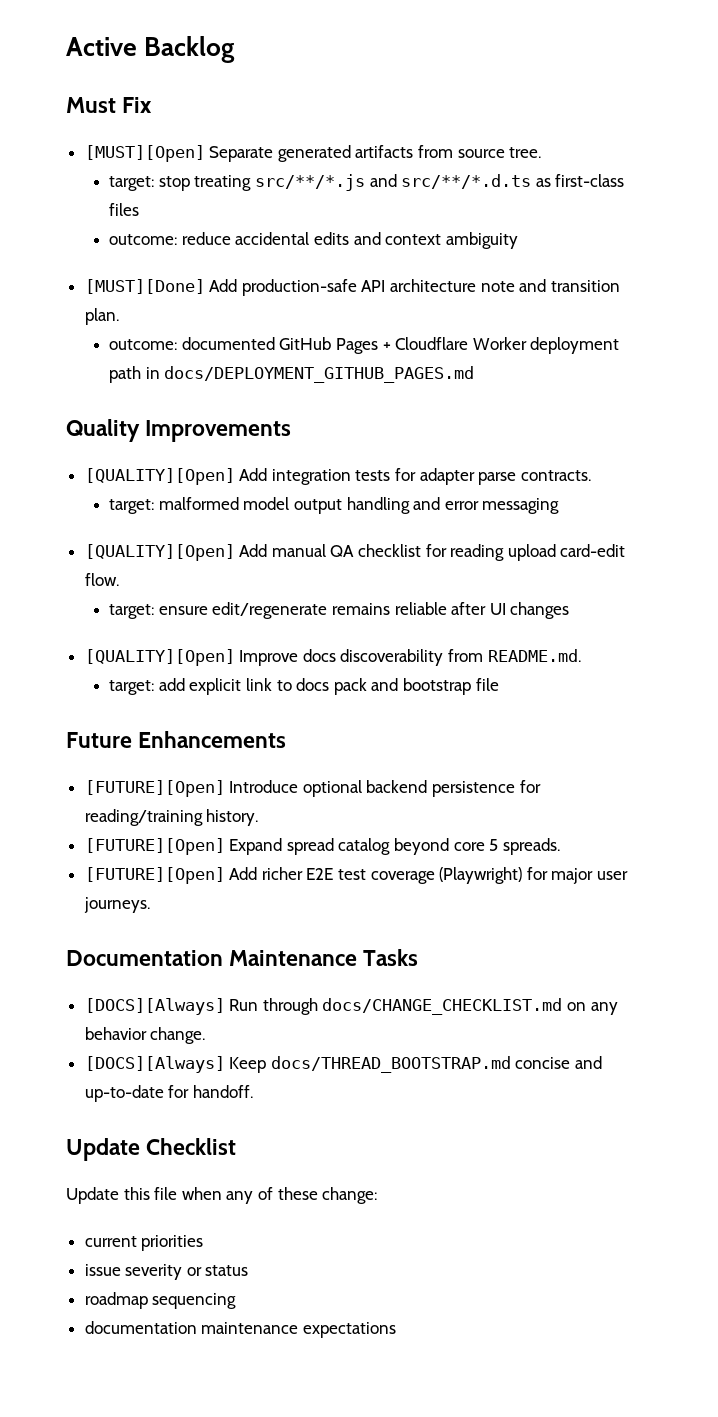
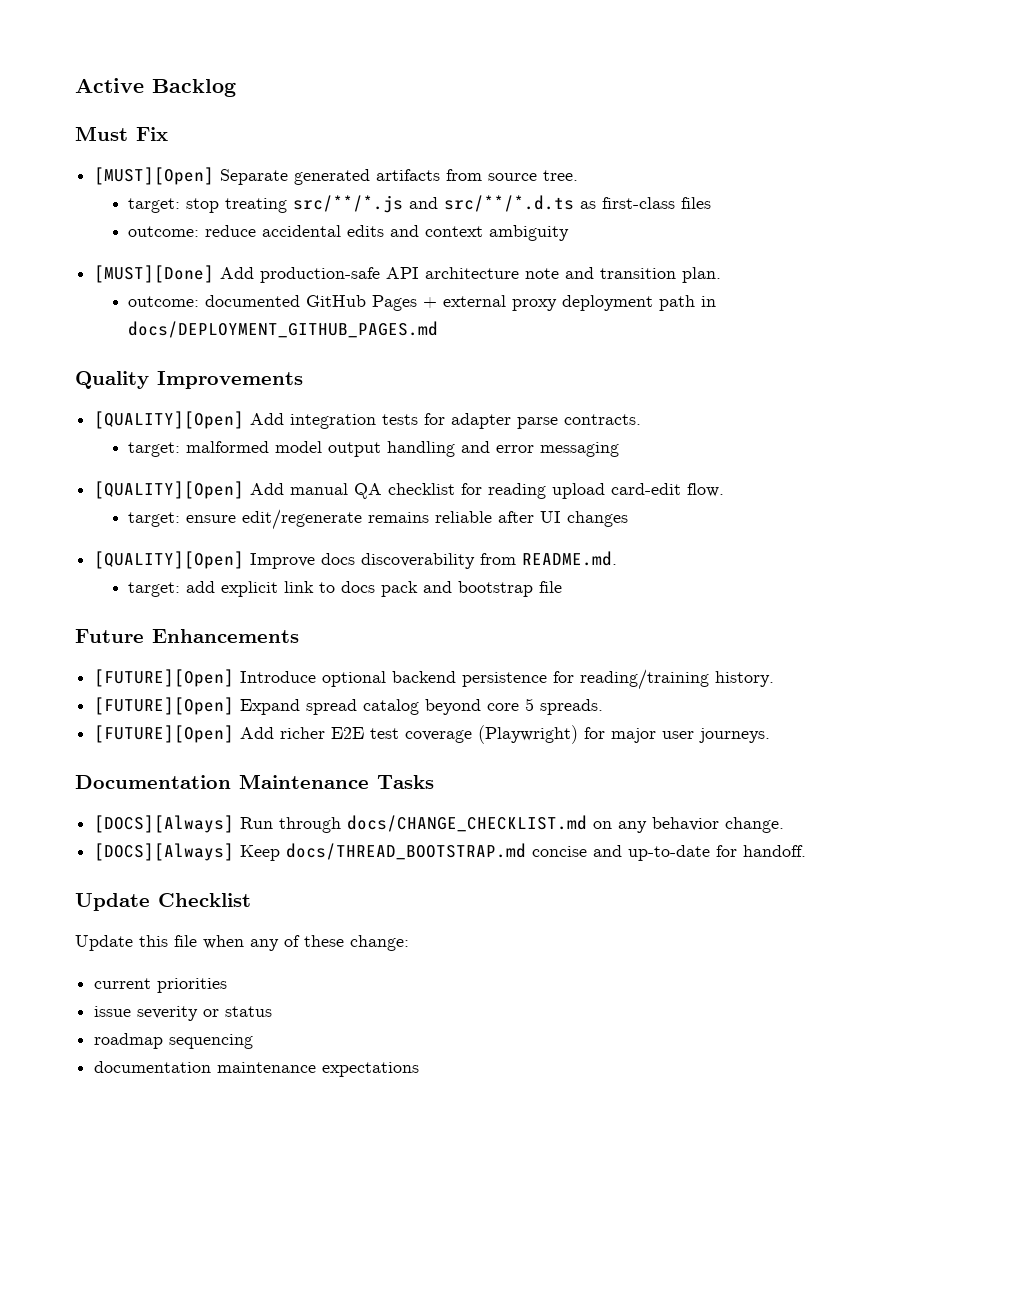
- outcome: documented GitHub Pages + Cloudflare Worker deployment path in docs/DEPLOYMENT_GITHUB_PAGES.md
+ outcome: documented GitHub Pages + external proxy deployment path in docs/DEPLOYMENT_GITHUB_PAGES.md

